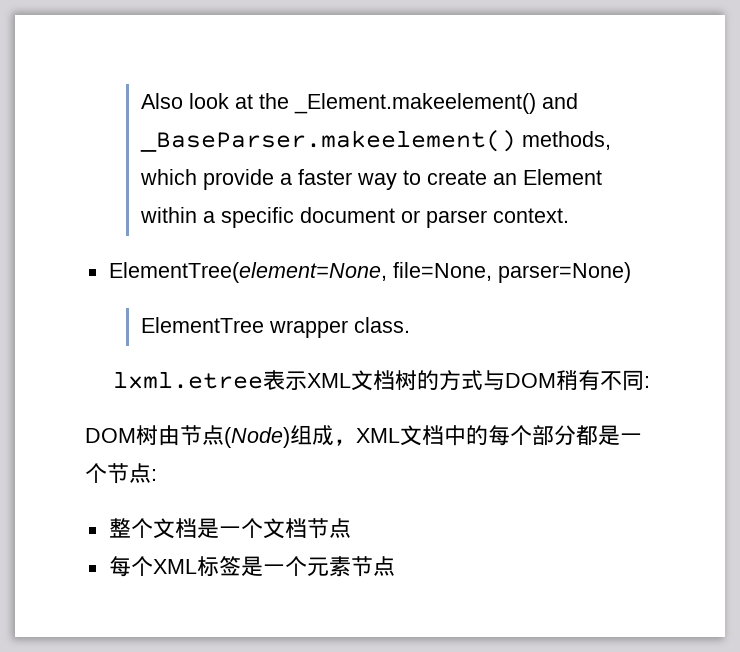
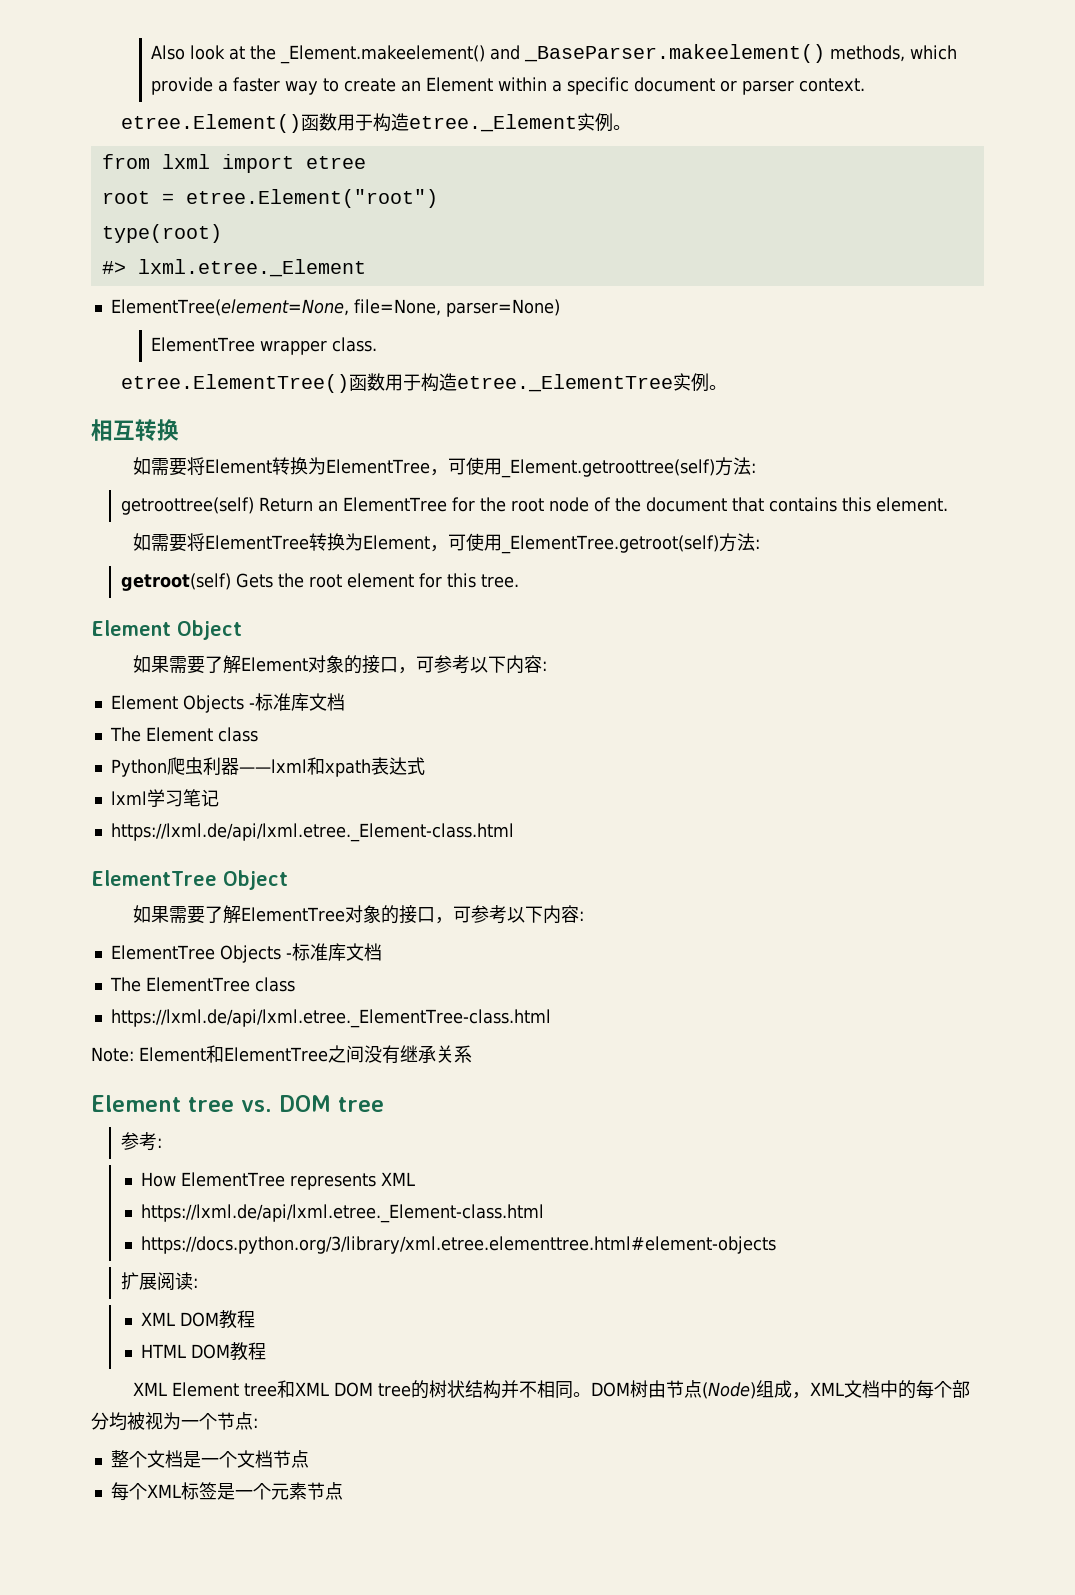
+ etree.Element()函数用于构造etree._Element实例。
+ from lxml import etree
+ root = etree.Element("root")
+ type(root)
+ #> lxml.etree._Element
- lxml.etree表示XML文档树的方式与DOM稍有不同:
- DOM树由节点(Node)组成，XML文档中的每个部分都是一个节点:
+ etree.ElementTree()函数用于构造etree._ElementTree实例。
+ 相互转换
+ 如需要将Element转换为ElementTree，可使用_Element.getroottree(self)方法:
+ getroottree(self) Return an ElementTree for the root node of the document that contains this element.
+ 如需要将ElementTree转换为Element，可使用_ElementTree.getroot(self)方法:
+ getroot(self) Gets the root element for this tree.
+ Element Object
+ 如果需要了解Element对象的接口，可参考以下内容:
+ Element Objects -标准库文档
+ The Element class
+ Python爬虫利器——lxml和xpath表达式
+ lxml学习笔记
+ https://lxml.de/api/lxml.etree._Element-class.html
+ ElementTree Object
+ 如果需要了解ElementTree对象的接口，可参考以下内容:
+ ElementTree Objects -标准库文档
+ The ElementTree class
+ https://lxml.de/api/lxml.etree._ElementTree-class.html
+ Note: Element和ElementTree之间没有继承关系
+ Element tree vs. DOM tree
+ 参考:
+ How ElementTree represents XML
+ https://lxml.de/api/lxml.etree._Element-class.html
+ https://docs.python.org/3/library/xml.etree.elementtree.html#element-objects
+ 扩展阅读:
+ XML DOM教程
+ HTML DOM教程
+ XML Element tree和XML DOM tree的树状结构并不相同。DOM树由节点(Node)组成，XML文档中的每个部分均被视为一个节点:

